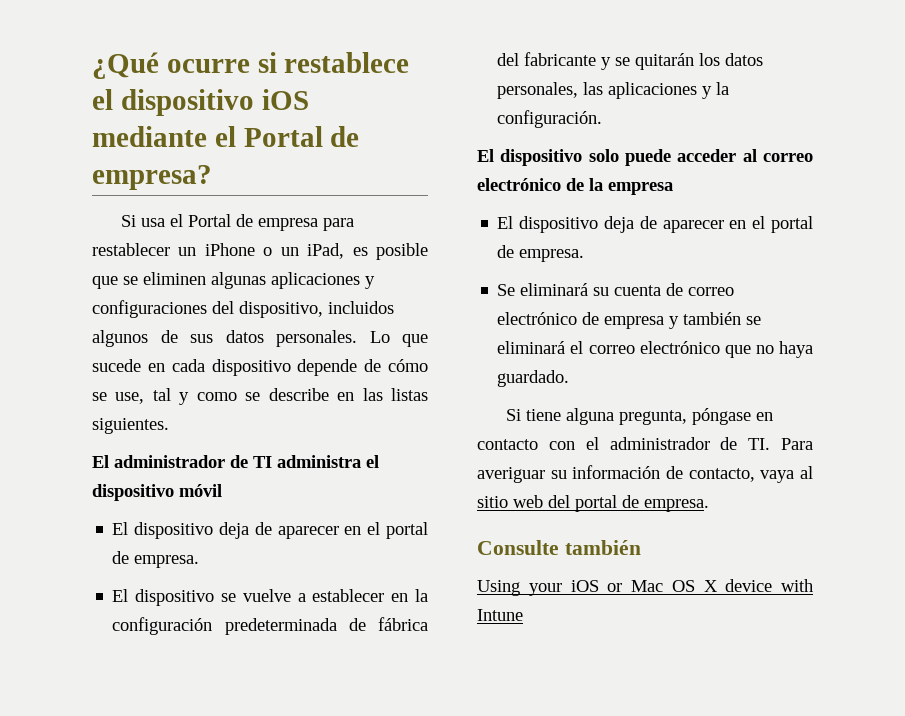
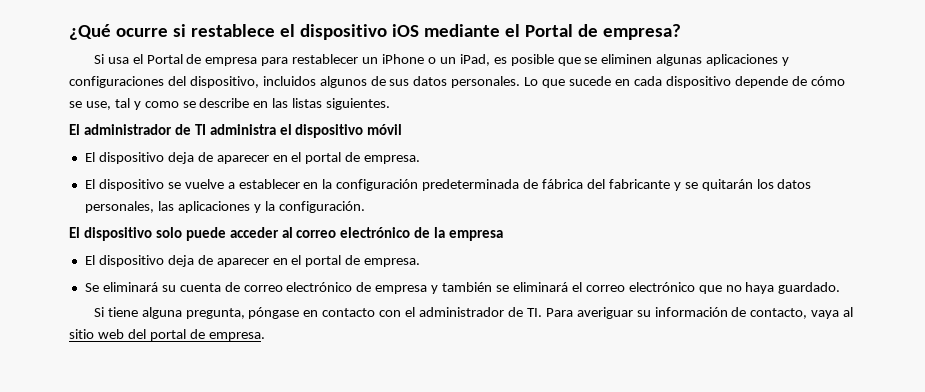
- Consulte también
- Using your iOS or Mac OS X device with Intune

